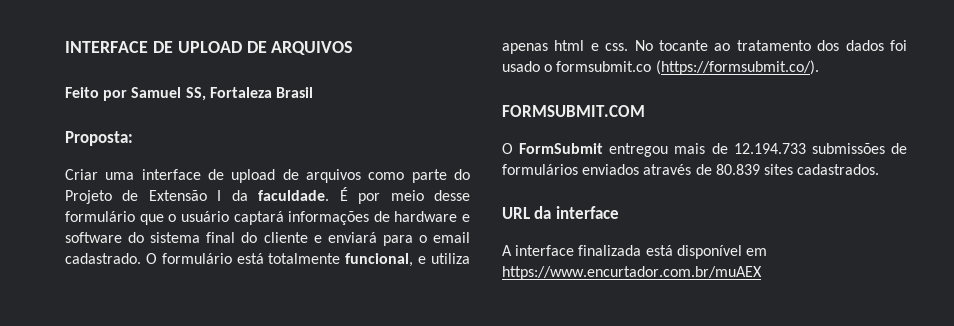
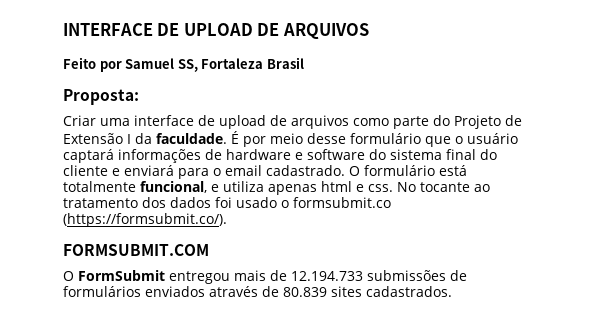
- URL da interface
- A interface finalizada está disponível em https://www.encurtador.com.br/muAEX

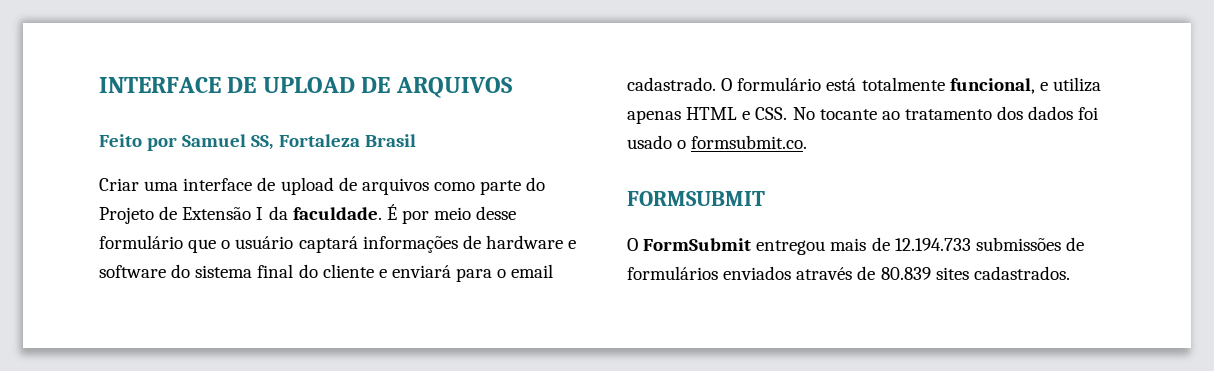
- Proposta:
- O formulário está totalmente funcional, e utiliza apenas html e css. No tocante ao tratamento dos dados foi usado o formsubmit.co (https://formsubmit.co/).
- FORMSUBMIT.COM
+ O formulário está totalmente funcional, e utiliza apenas HTML e CSS. No tocante ao tratamento dos dados foi usado o formsubmit.co.
+ FORMSUBMIT

